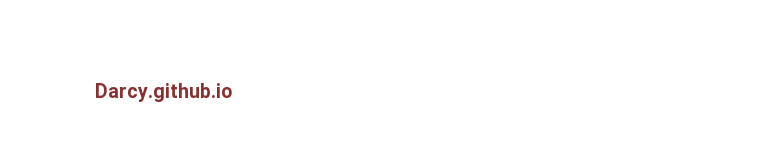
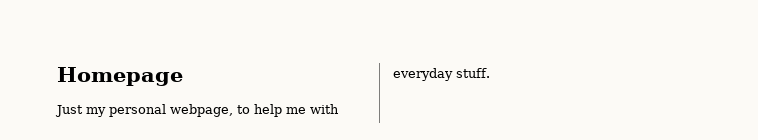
- Darcy.github.io
+ Homepage
+ Just my personal webpage, to help me with everyday stuff.

